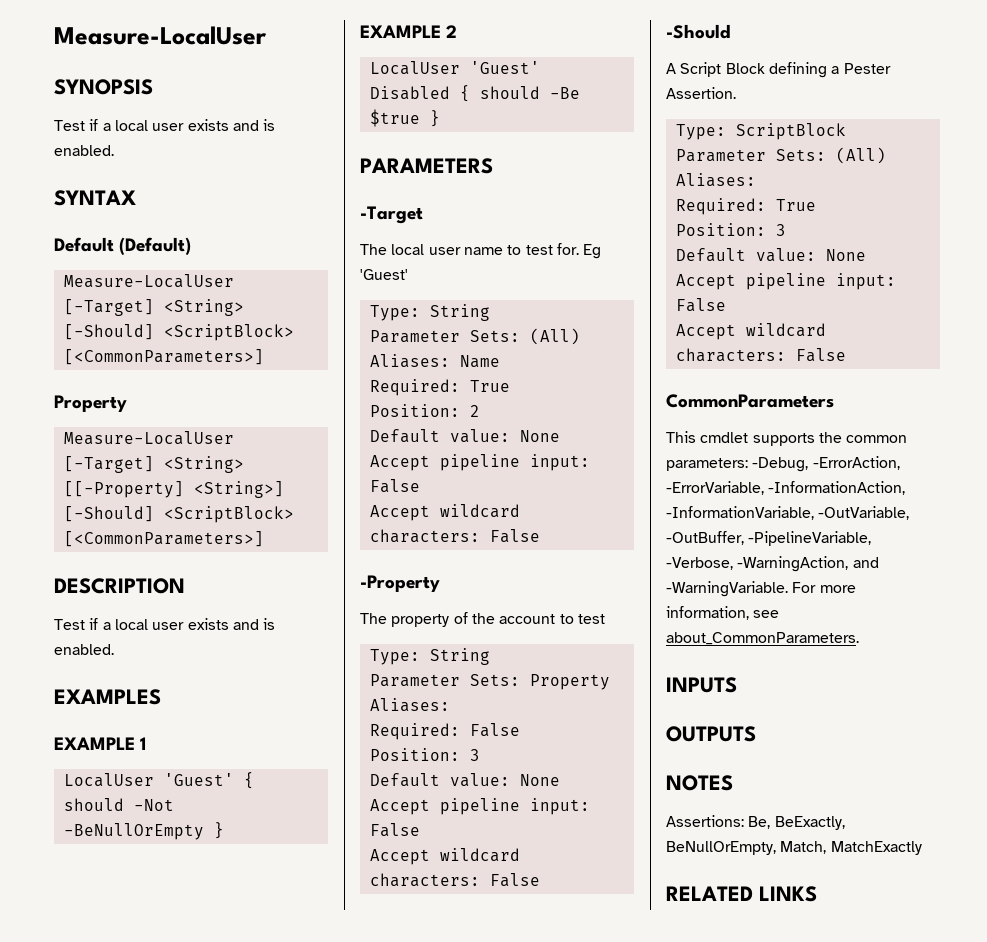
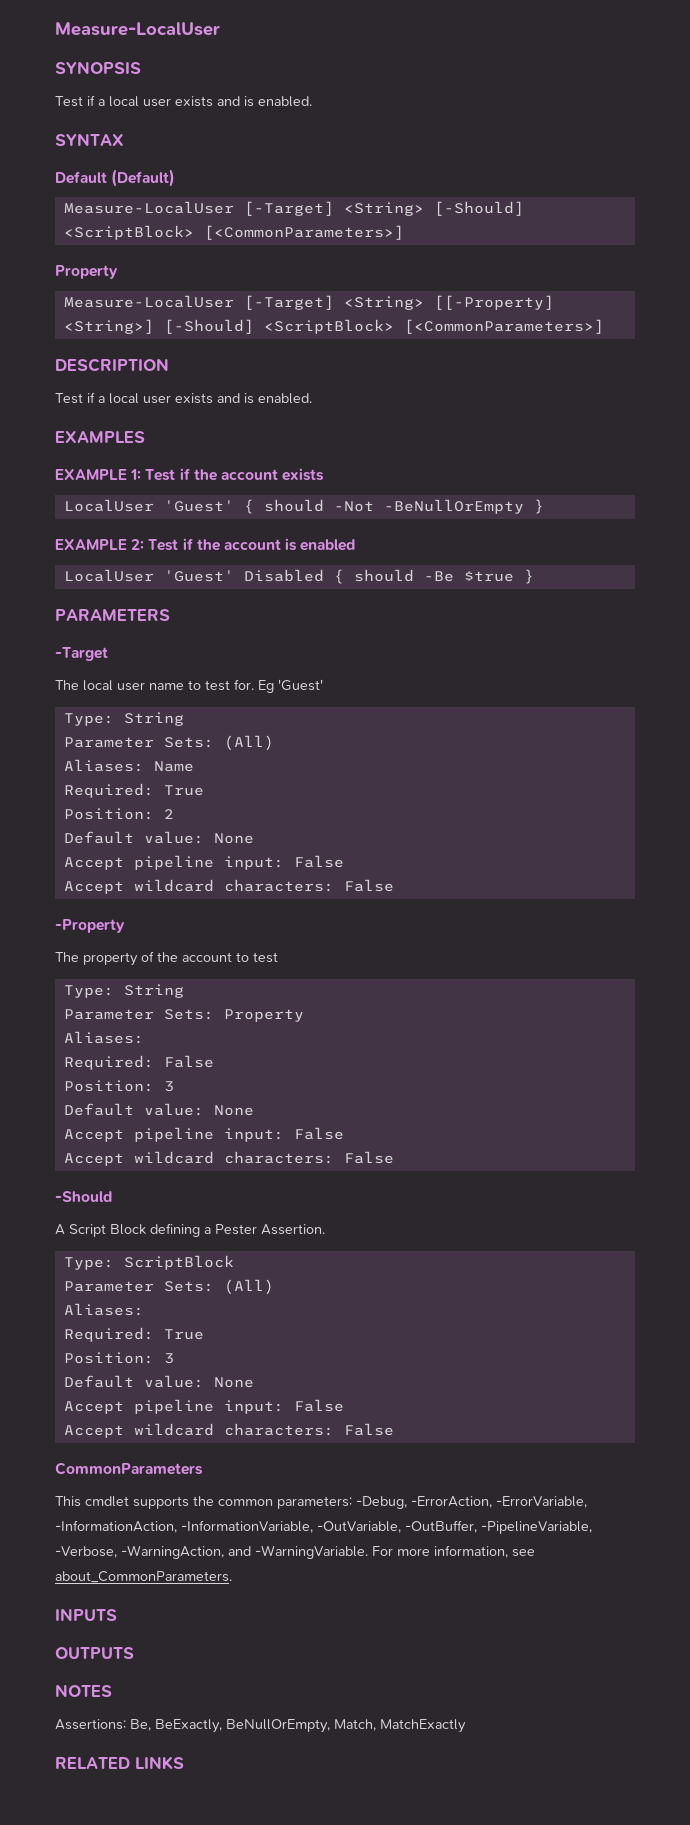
- EXAMPLE 1
+ EXAMPLE 1: Test if the account exists
- EXAMPLE 2
+ EXAMPLE 2: Test if the account is enabled

